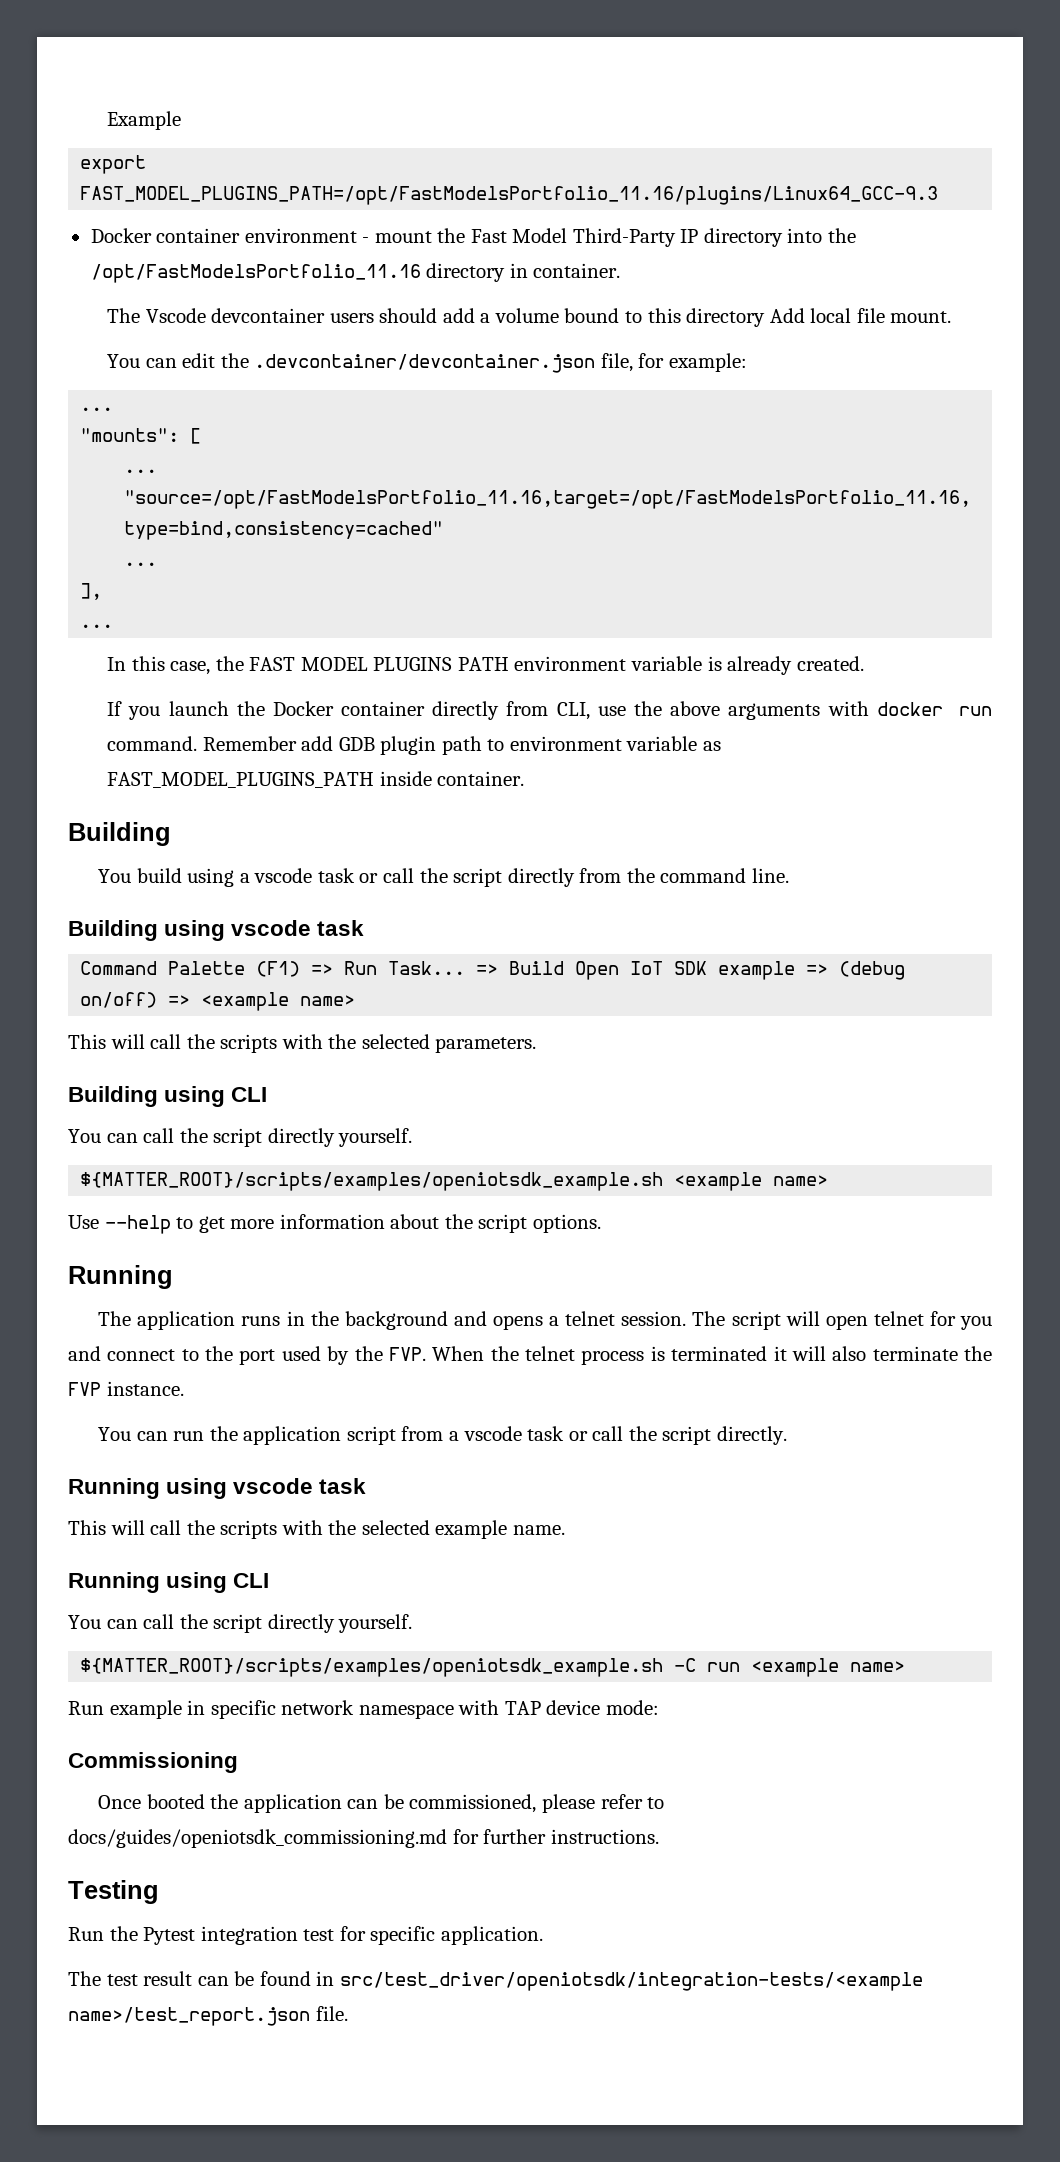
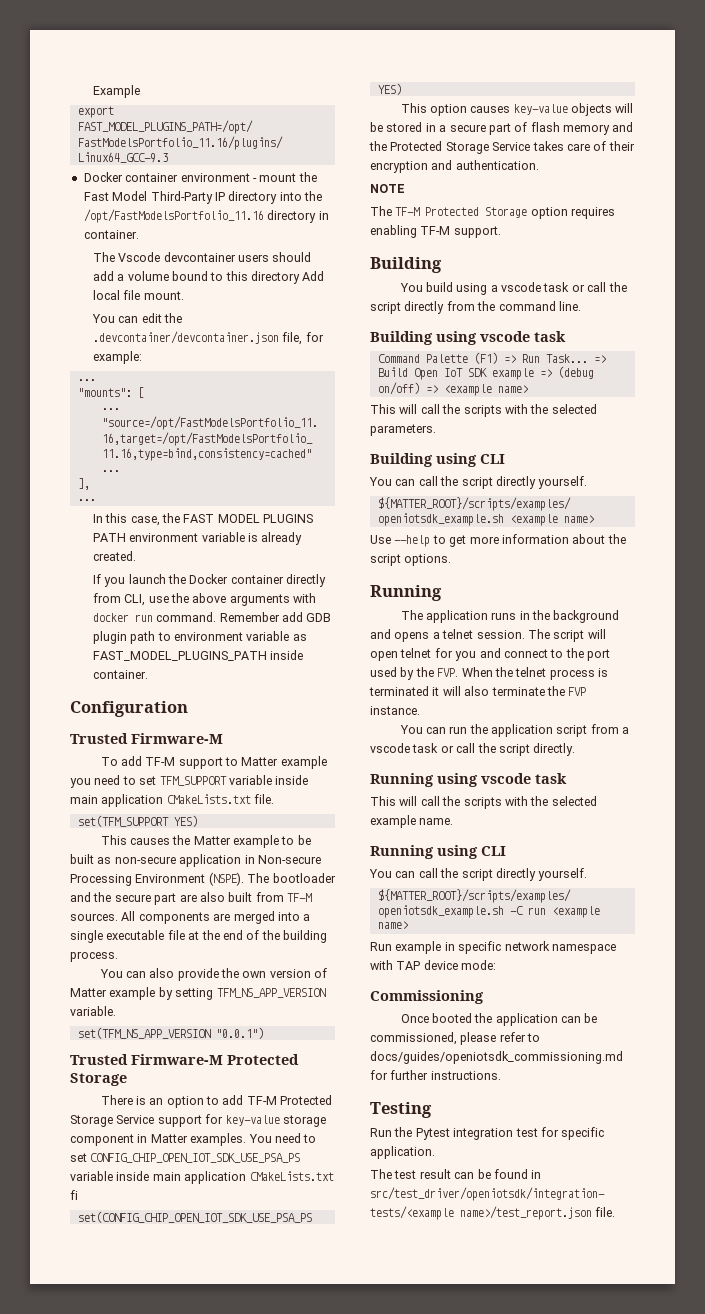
+ Configuration
+ Trusted Firmware-M
+ To add TF-M support to Matter example you need to set TFM_SUPPORT variable inside main application CMakeLists.txt file.
+ set(TFM_SUPPORT YES)
+ This causes the Matter example to be built as non-secure application in Non-secure Processing Environment (NSPE). The bootloader and the secure part are also built from TF-M sources. All components are merged into a single executable file at the end of the building process.
+ You can also provide the own version of Matter example by setting TFM_NS_APP_VERSION variable.
+ set(TFM_NS_APP_VERSION "0.0.1")
+ Trusted Firmware-M Protected Storage
+ There is an option to add TF-M Protected Storage Service support for key-value storage component in Matter examples. You need to set CONFIG_CHIP_OPEN_IOT_SDK_USE_PSA_PS variable inside main application CMakeLists.txt fi
+ set(CONFIG_CHIP_OPEN_IOT_SDK_USE_PSA_PS YES)
+ This option causes key-value objects will be stored in a secure part of flash memory and the Protected Storage Service takes care of their encryption and authentication.
+ NOTE
+ The TF-M Protected Storage option requires enabling TF-M support.

